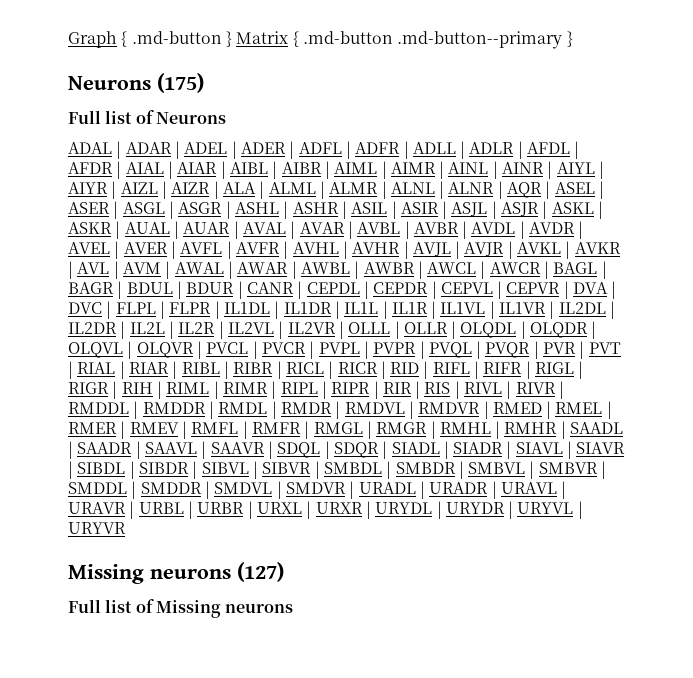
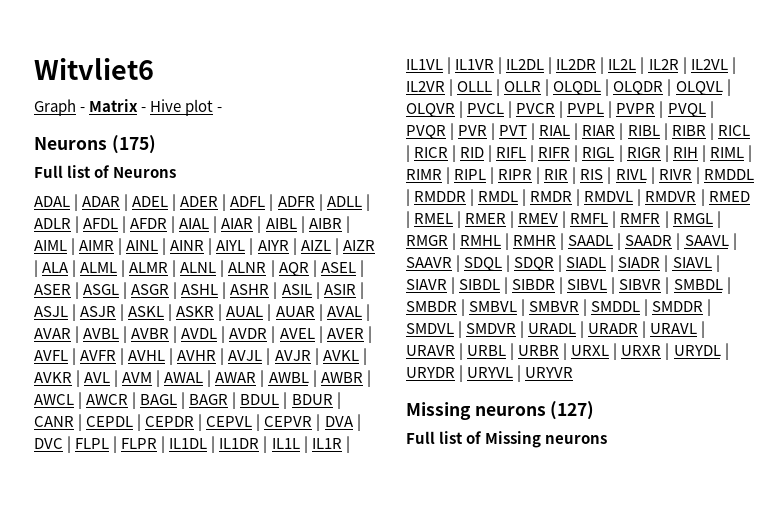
- Graph { .md-button } Matrix { .md-button .md-button--primary }
+ Witvliet6
+ Graph - Matrix - Hive plot -

